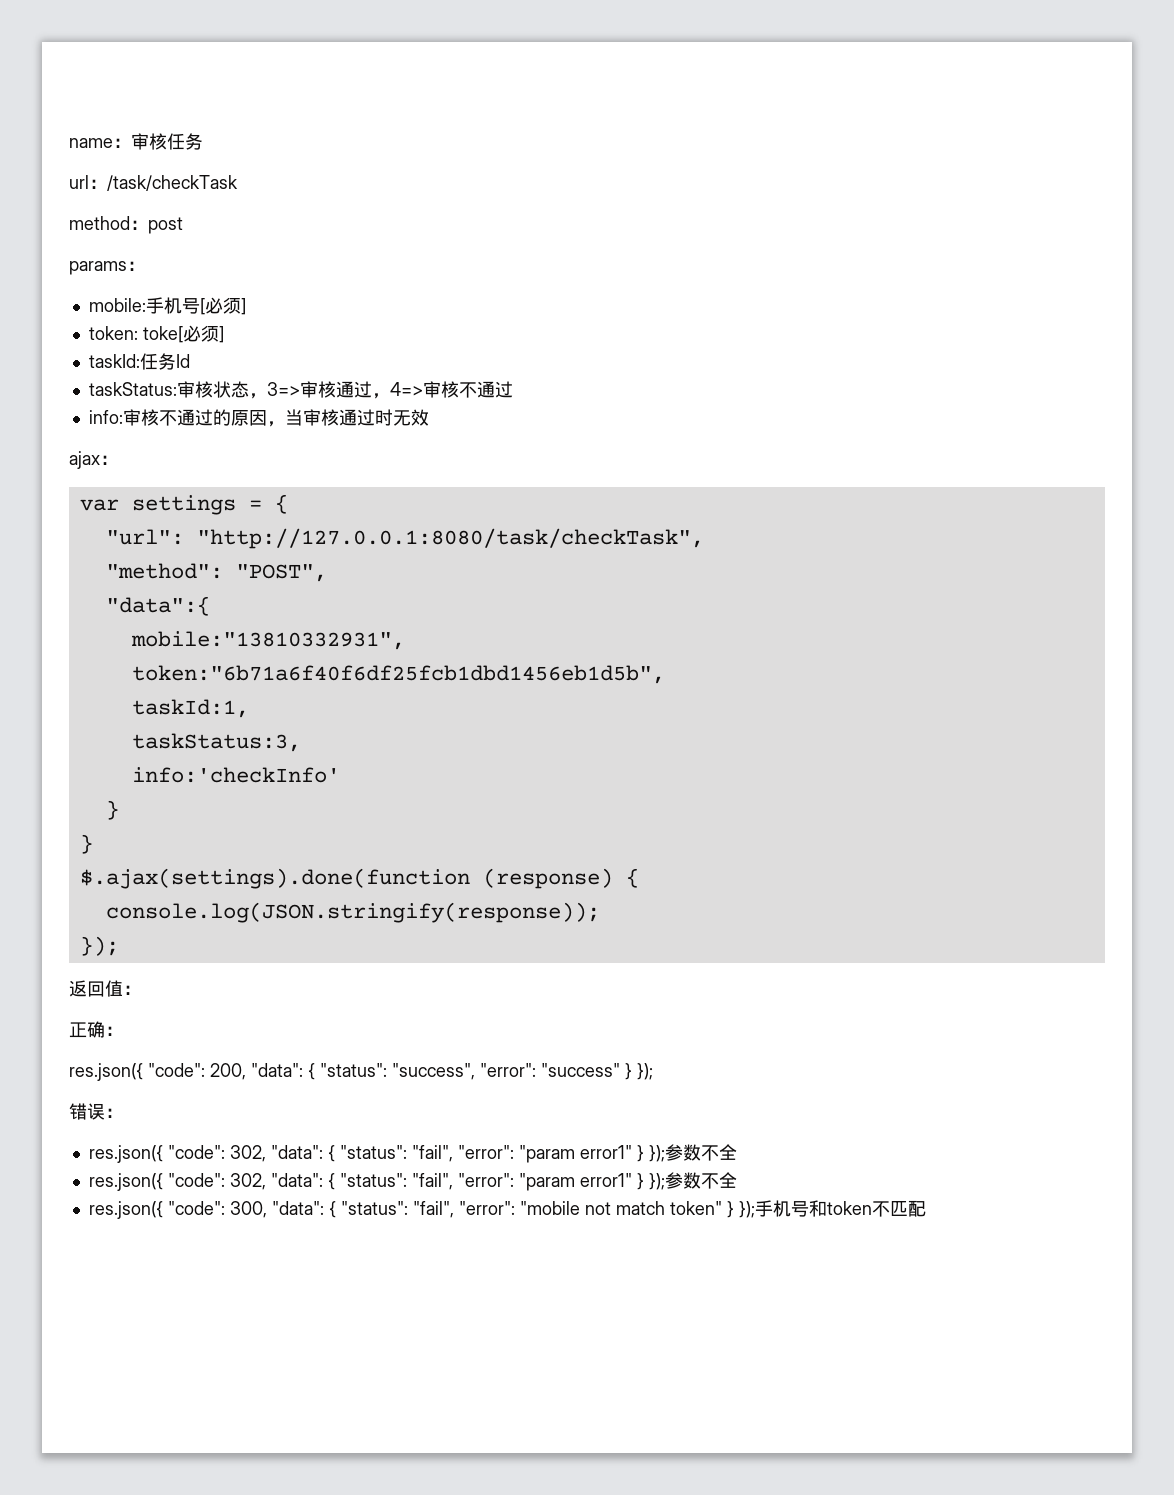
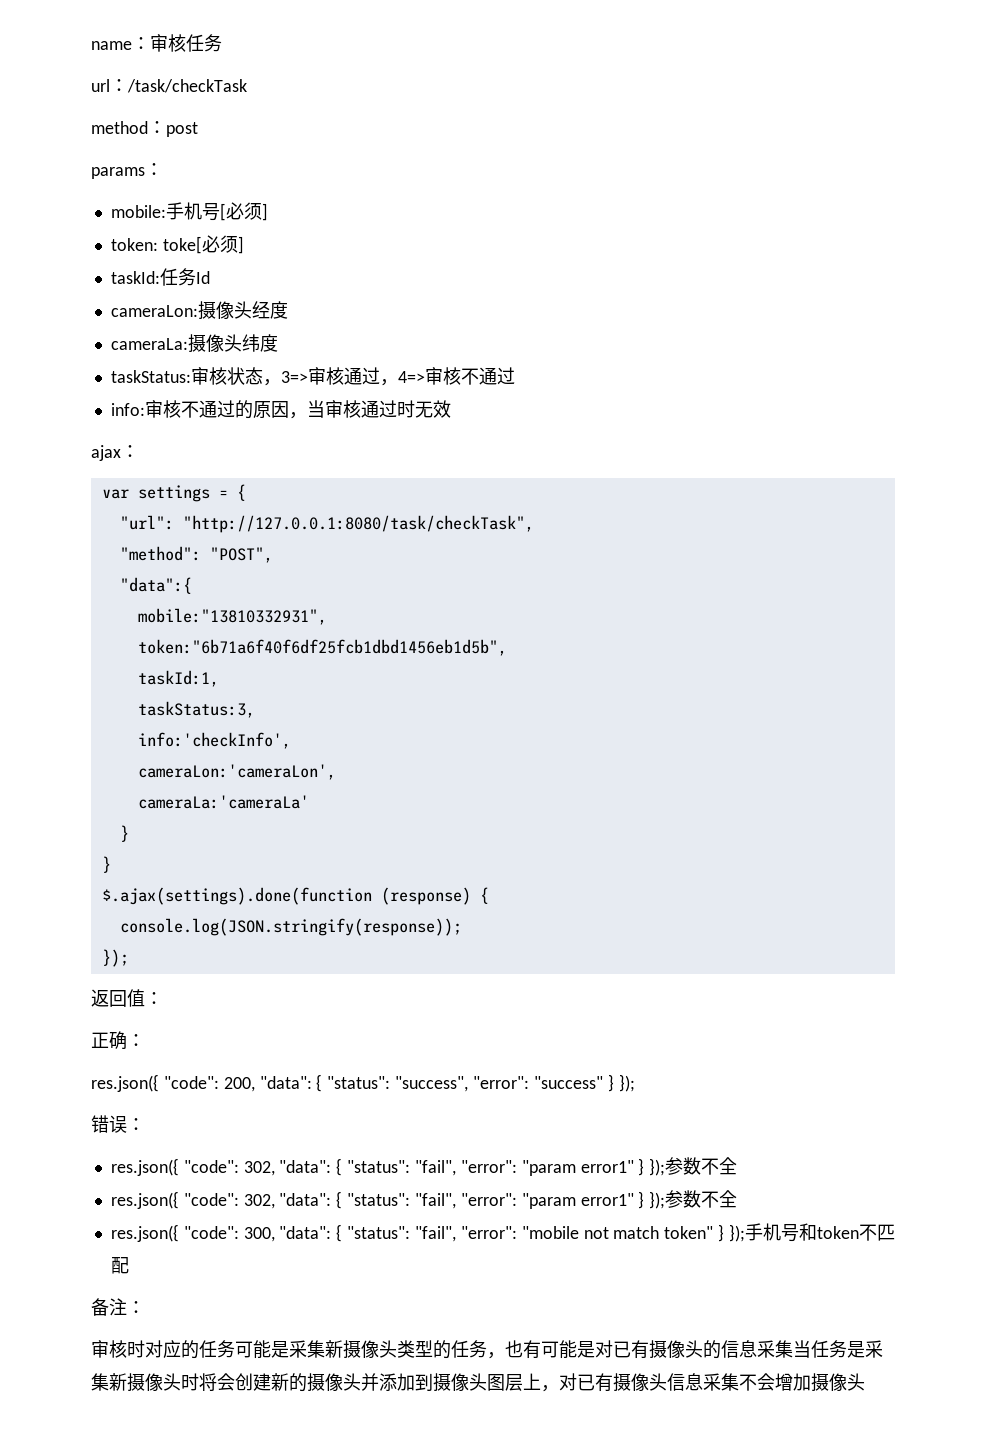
+ cameraLon:摄像头经度
+ cameraLa:摄像头纬度
- info:'checkInfo'
+ info:'checkInfo',
+ cameraLon:'cameraLon',
+ cameraLa:'cameraLa'
+ 备注：
+ 审核时对应的任务可能是采集新摄像头类型的任务，也有可能是对已有摄像头的信息采集当任务是采集新摄像头时将会创建新的摄像头并添加到摄像头图层上，对已有摄像头信息采集不会增加摄像头

